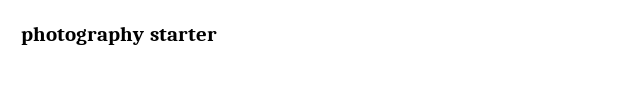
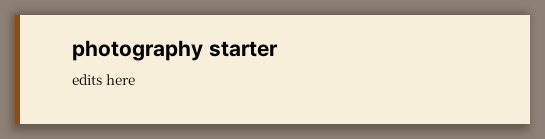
+ edits here

